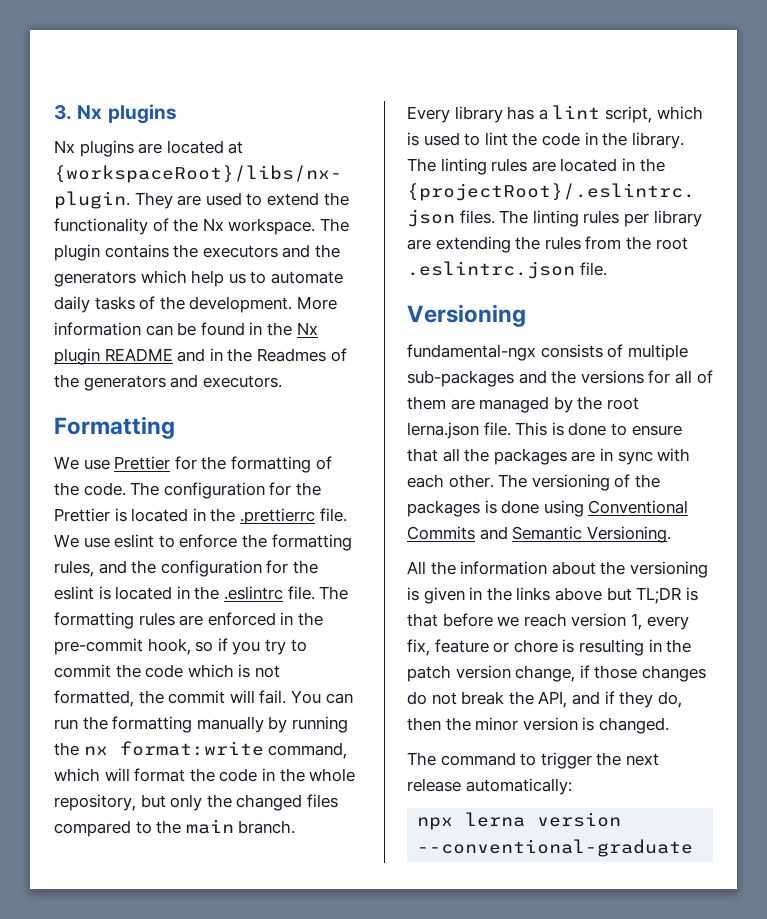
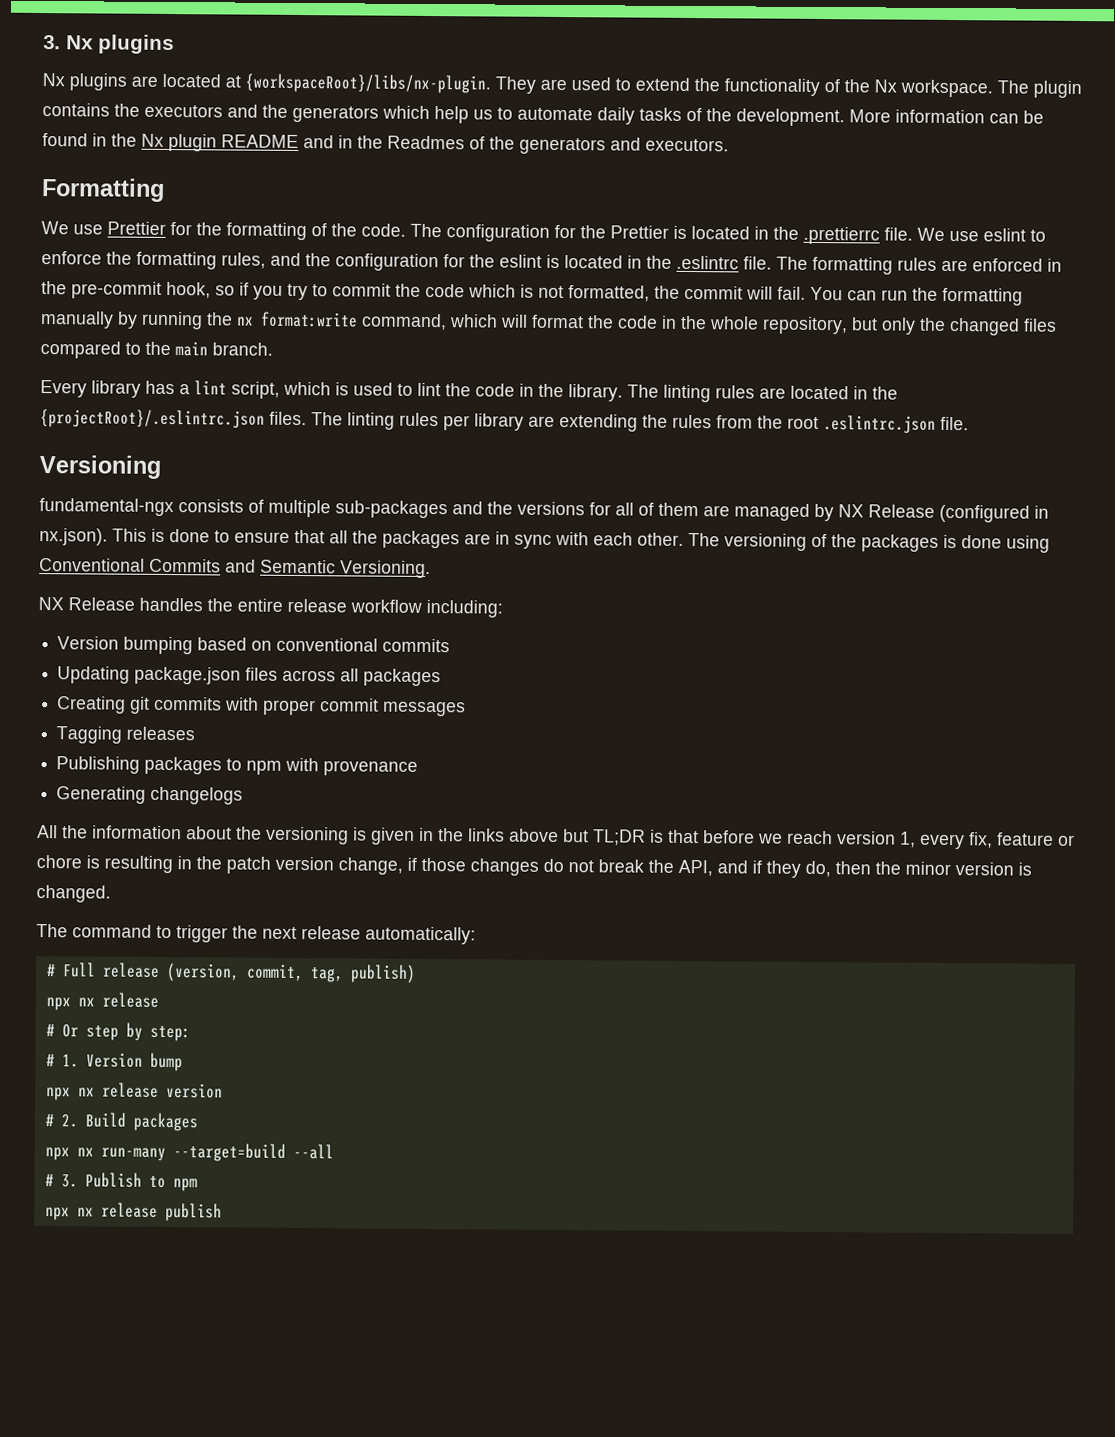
- fundamental-ngx consists of multiple sub-packages and the versions for all of them are managed by the root lerna.json file. This is done to ensure that all the packages are in sync with each other.
+ fundamental-ngx consists of multiple sub-packages and the versions for all of them are managed by NX Release (configured in nx.json). This is done to ensure that all the packages are in sync with each other.
+ NX Release handles the entire release workflow including:
+ Version bumping based on conventional commits
+ Updating package.json files across all packages
+ Creating git commits with proper commit messages
+ Tagging releases
+ Publishing packages to npm with provenance
+ Generating changelogs
- npx lerna version --conventional-graduate
+ # Full release (version, commit, tag, publish)
+ npx nx release
+ # Or step by step:
+ # 1. Version bump
+ npx nx release version
+ # 2. Build packages
+ npx nx run-many --target=build --all
+ # 3. Publish to npm
+ npx nx release publish

